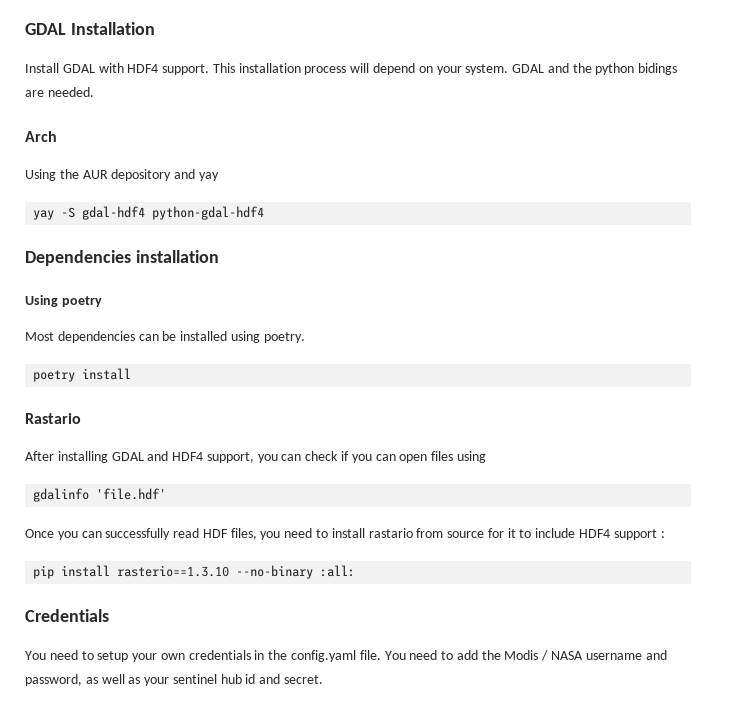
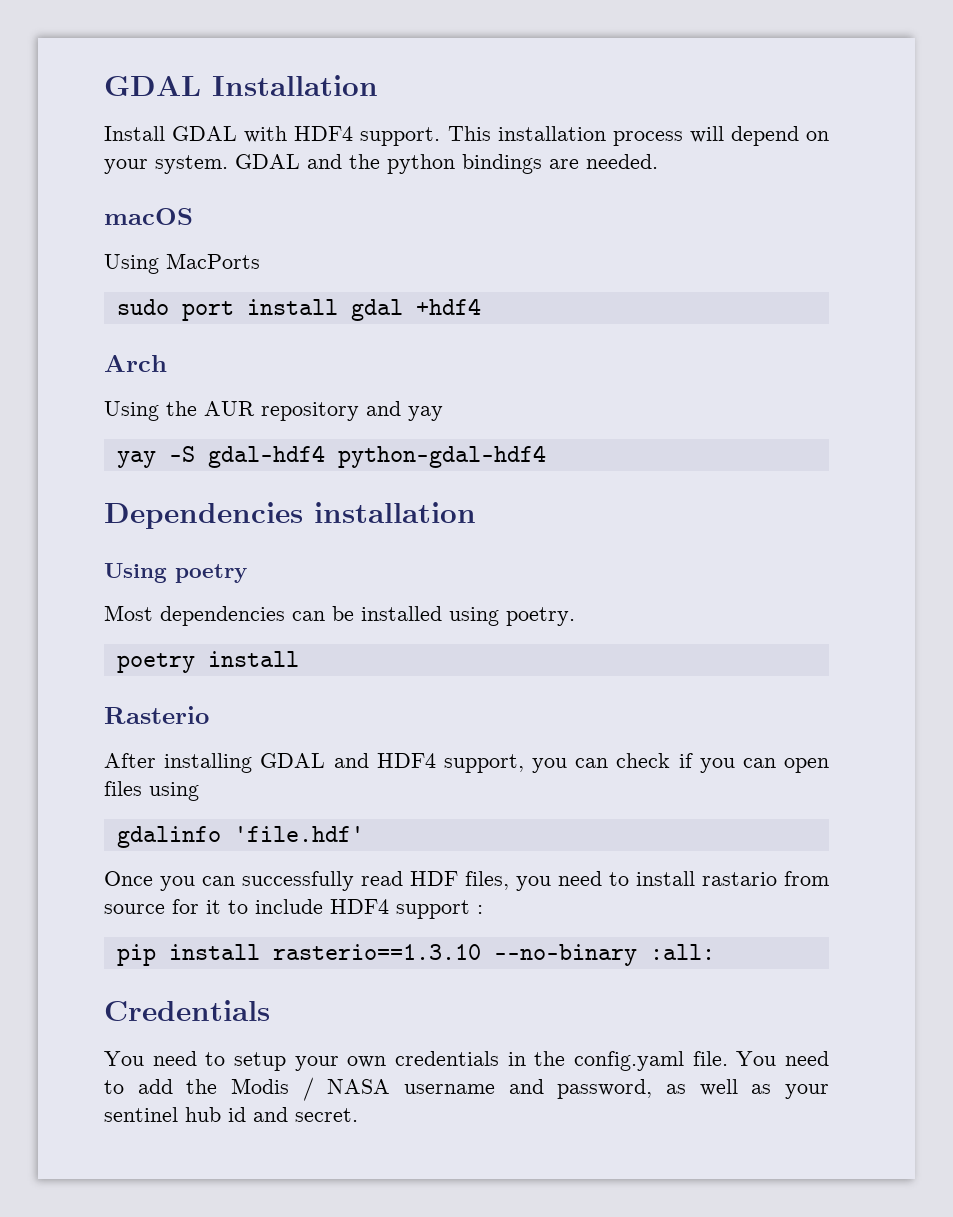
- GDAL and the python bidings are needed.
+ GDAL and the python bindings are needed.
+ macOS
+ Using MacPorts
+ sudo port install gdal +hdf4
- Using the AUR depository and yay
+ Using the AUR repository and yay
- Rastario
+ Rasterio

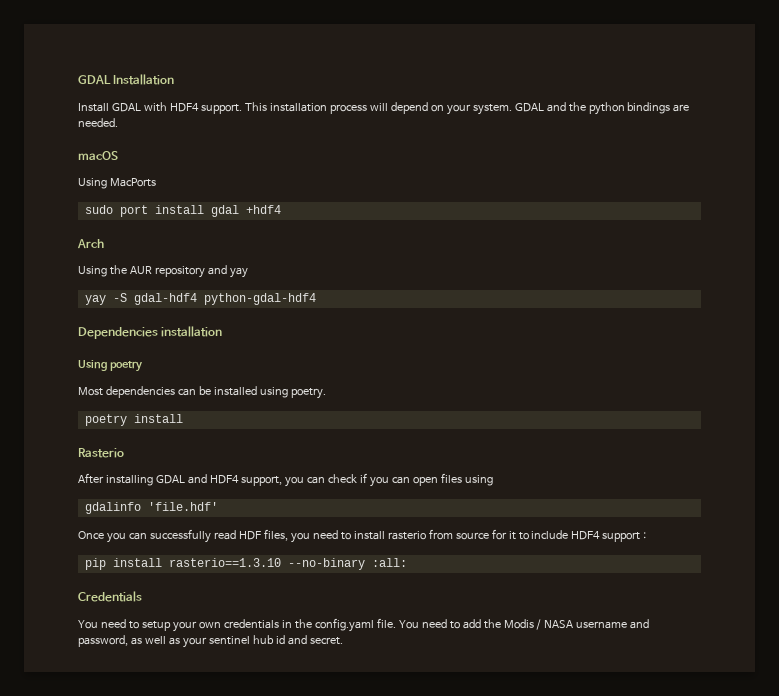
- Once you can successfully read HDF files, you need to install rastario from source for it to include HDF4 support :
+ Once you can successfully read HDF files, you need to install rasterio from source for it to include HDF4 support :

